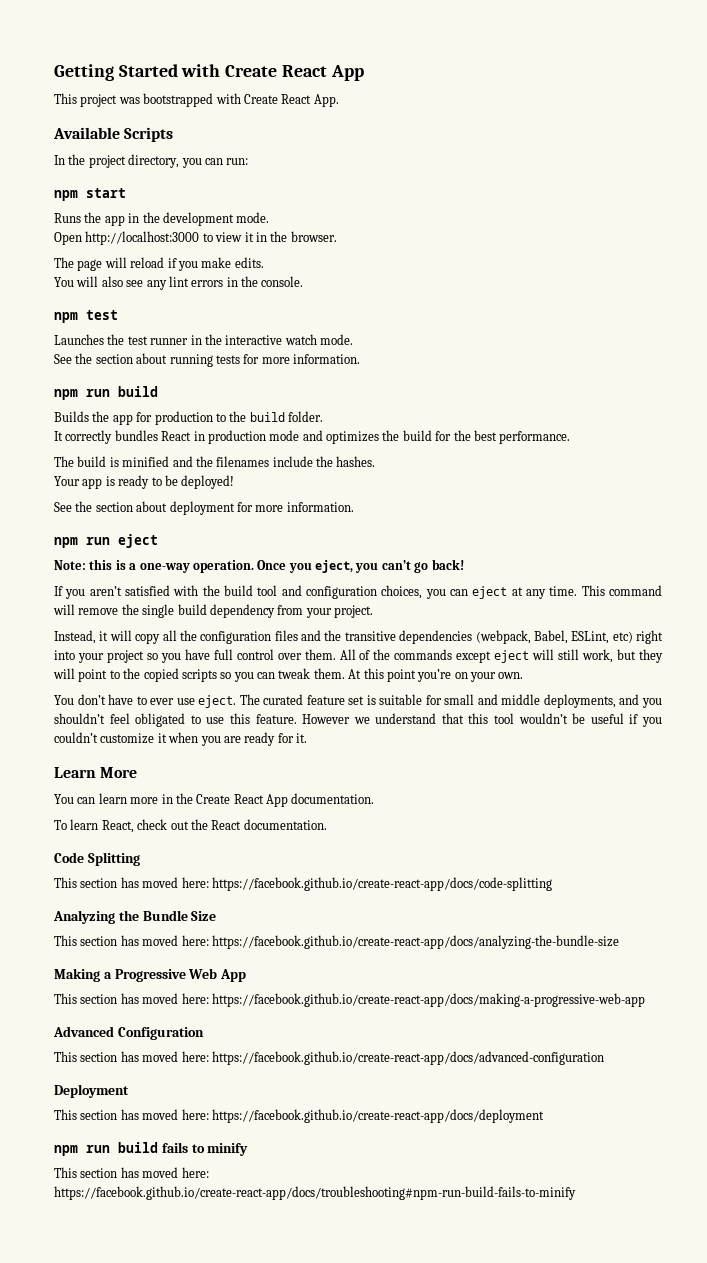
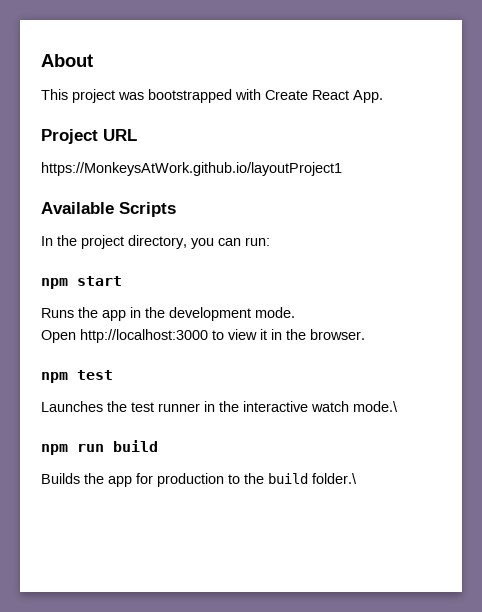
- Getting Started with Create React App
+ About
+ Project URL
+ https://MonkeysAtWork.github.io/layoutProject1
- The page will reload if you make edits.
- You will also see any lint errors in the console.
- Launches the test runner in the interactive watch mode.
- See the section about running tests for more information.
+ Launches the test runner in the interactive watch mode.\
- Builds the app for production to the build folder.
- It correctly bundles React in production mode and optimizes the build for the best performance.
- The build is minified and the filenames include the hashes.
- Your app is ready to be deployed!
- See the section about deployment for more information.
- npm run eject
- Note: this is a one-way operation. Once you eject, you can’t go back!
- If you aren’t satisfied with the build tool and configuration choices, you can eject at any time. This command will remove the single build dependency from your project.
- Instead, it will copy all the configuration files and the transitive dependencies (webpack, Babel, ESLint, etc) right into your project so you have full control over them. All of the commands except eject will still work, but they will point to the copied scripts so you can tweak them. At this point you’re on your own.
- You don’t have to ever use eject. The curated feature set is suitable for small and middle deployments, and you shouldn’t feel obligated to use this feature. However we understand that this tool wouldn’t be useful if you couldn’t customize it when you are ready for it.
- Learn More
- You can learn more in the Create React App documentation.
- To learn React, check out the React documentation.
- Code Splitting
- This section has moved here: https://facebook.github.io/create-react-app/docs/code-splitting
- Analyzing the Bundle Size
- This section has moved here: https://facebook.github.io/create-react-app/docs/analyzing-the-bundle-size
- Making a Progressive Web App
- This section has moved here: https://facebook.github.io/create-react-app/docs/making-a-progressive-web-app
- Advanced Configuration
- This section has moved here: https://facebook.github.io/create-react-app/docs/advanced-configuration
- Deployment
- This section has moved here: https://facebook.github.io/create-react-app/docs/deployment
- npm run build fails to minify
- This section has moved here: https://facebook.github.io/create-react-app/docs/troubleshooting#npm-run-build-fails-to-minify
+ Builds the app for production to the build folder.\

